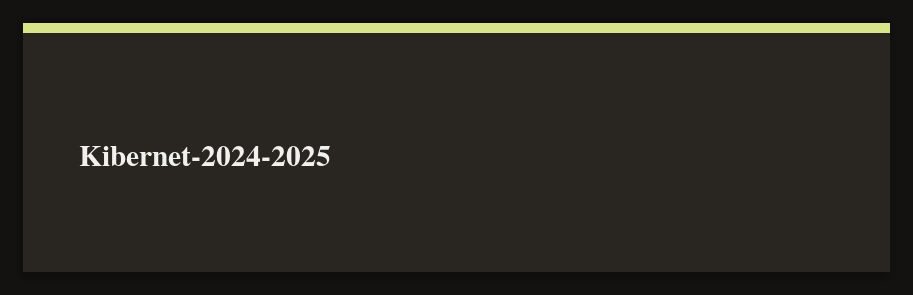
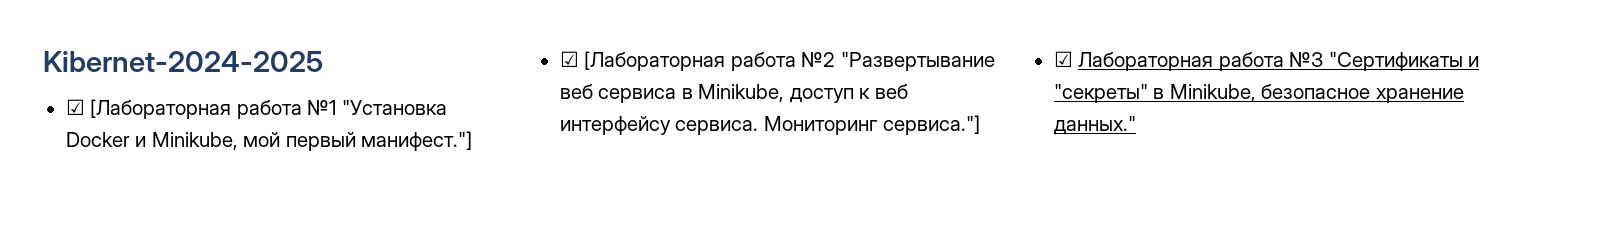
+ ☑ [Лабораторная работа №1 "Установка Docker и Minikube, мой первый манифест."]
+ ☑ [Лабораторная работа №2 "Развертывание веб сервиса в Minikube, доступ к веб интерфейсу сервиса. Мониторинг сервиса."]
+ ☑ Лабораторная работа №3 "Сертификаты и "секреты" в Minikube, безопасное хранение данных."

